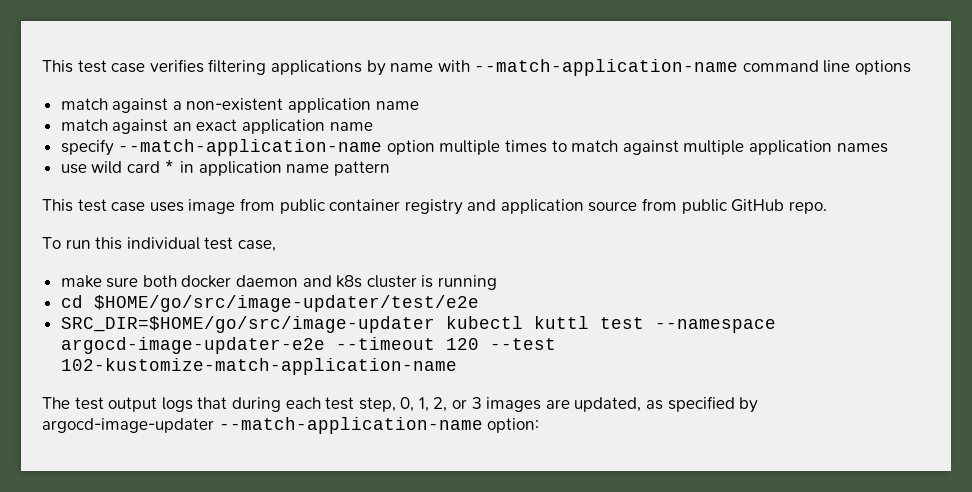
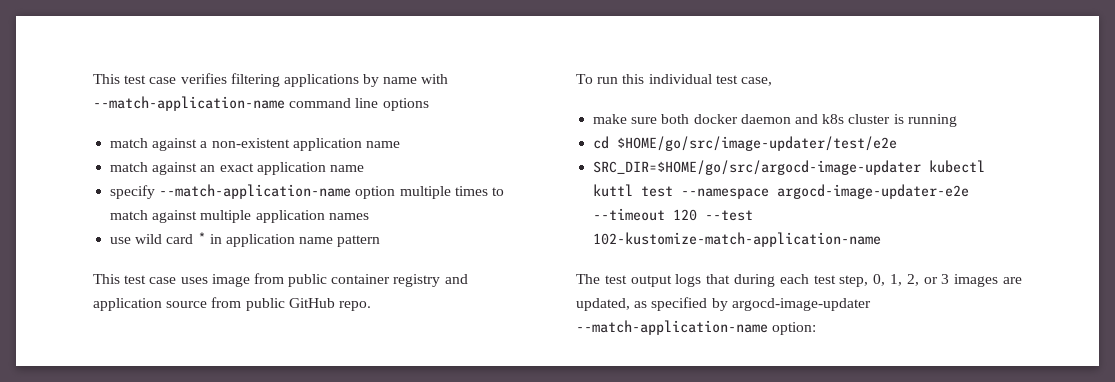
- SRC_DIR=$HOME/go/src/image-updater kubectl kuttl test --namespace argocd-image-updater-e2e --timeout 120 --test 102-kustomize-match-application-name
+ SRC_DIR=$HOME/go/src/argocd-image-updater kubectl kuttl test --namespace argocd-image-updater-e2e --timeout 120 --test 102-kustomize-match-application-name

